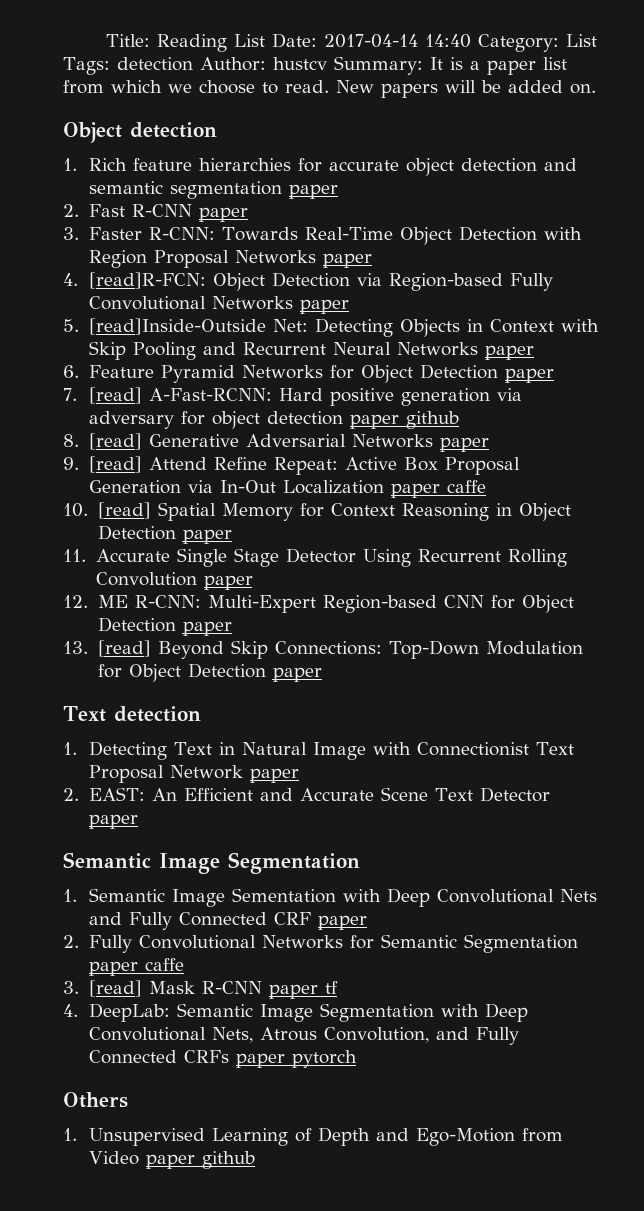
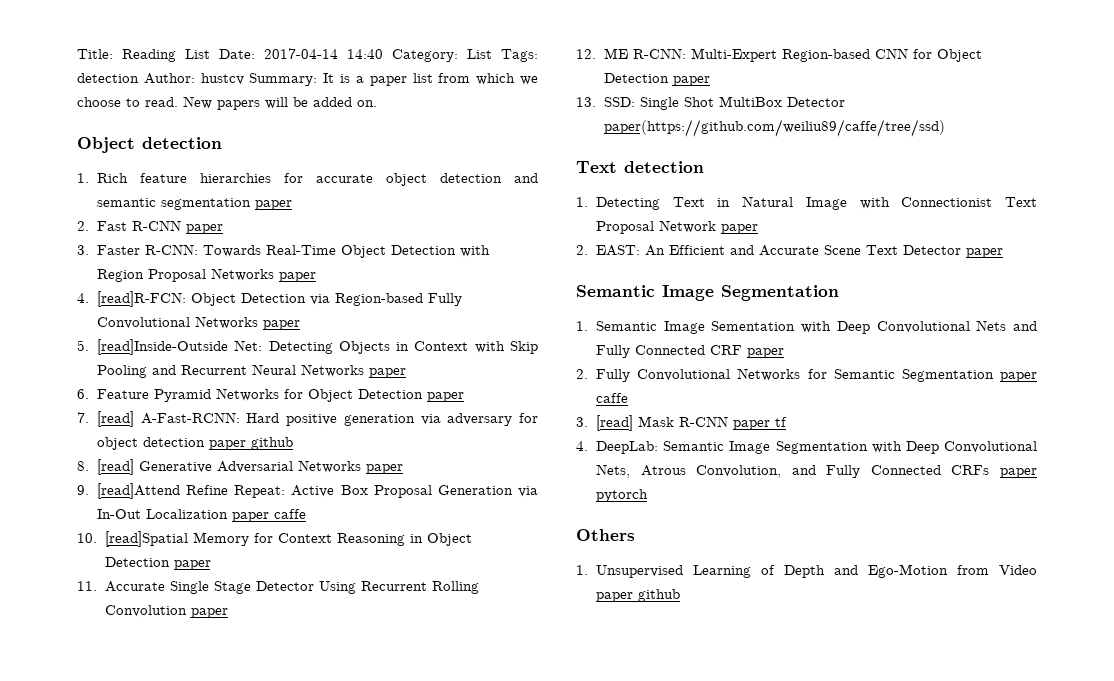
- 9. [read] Attend Refine Repeat: Active Box Proposal Generation via In-Out Localization paper caffe
+ 9. [read]Attend Refine Repeat: Active Box Proposal Generation via In-Out Localization paper caffe
- 10. [read] Spatial Memory for Context Reasoning in Object Detection paper
+ 10. [read]Spatial Memory for Context Reasoning in Object Detection paper
- 13. [read] Beyond Skip Connections: Top-Down Modulation for Object Detection paper
+ 13. SSD: Single Shot MultiBox Detector paper(https://github.com/weiliu89/caffe/tree/ssd)

